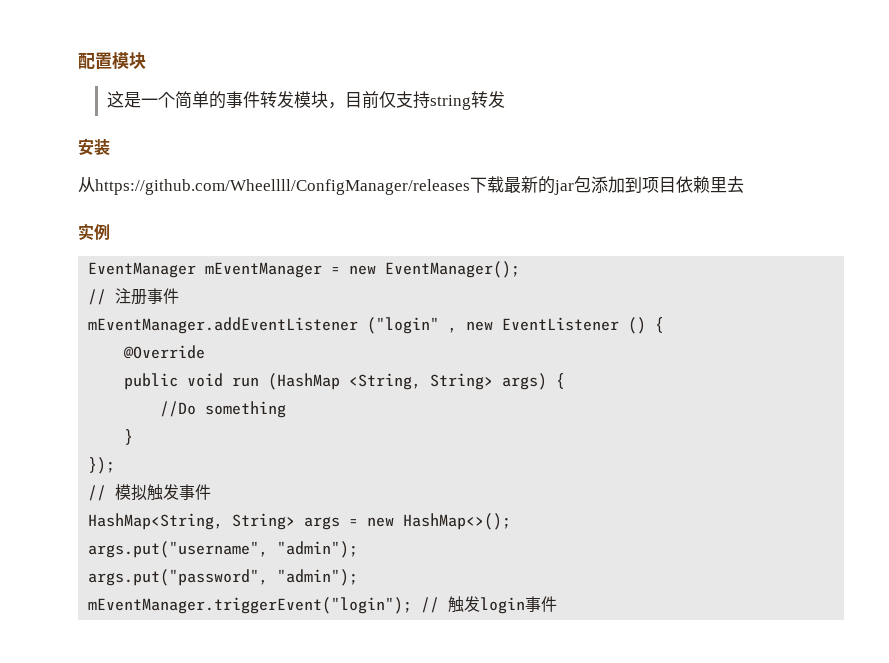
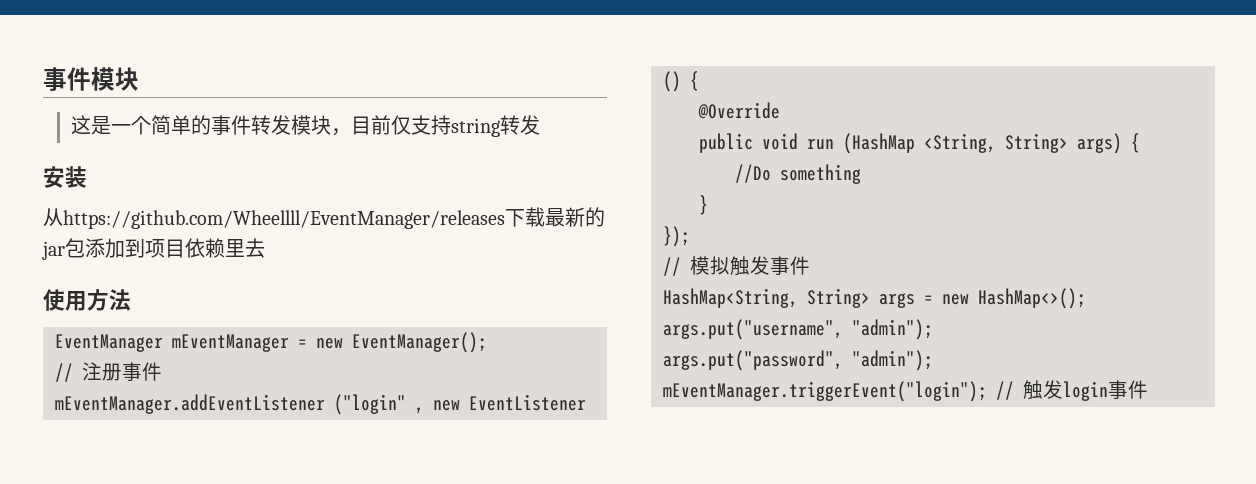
- 配置模块
+ 事件模块
- 从https://github.com/Wheellll/ConfigManager/releases下载最新的jar包添加到项目依赖里去
+ 从https://github.com/Wheellll/EventManager/releases下载最新的jar包添加到项目依赖里去
- 实例
+ 使用方法

